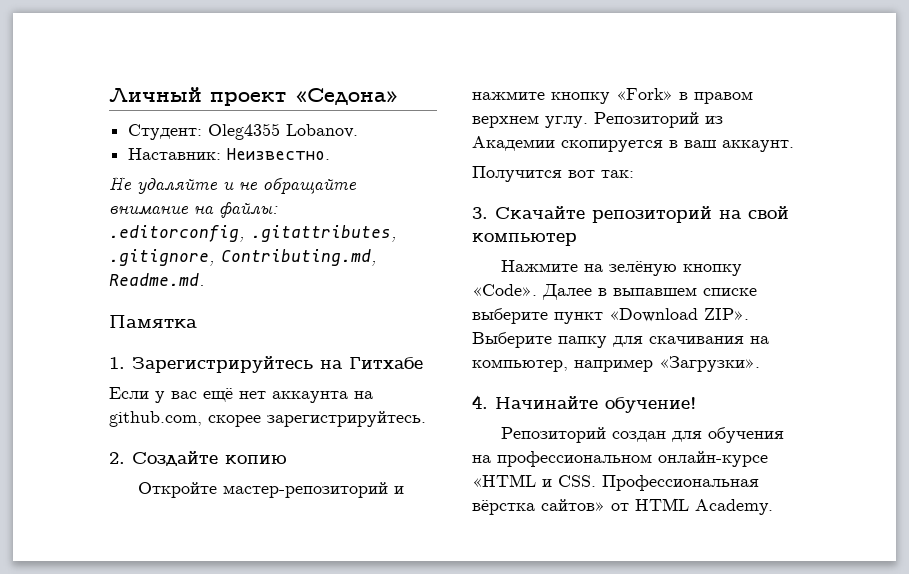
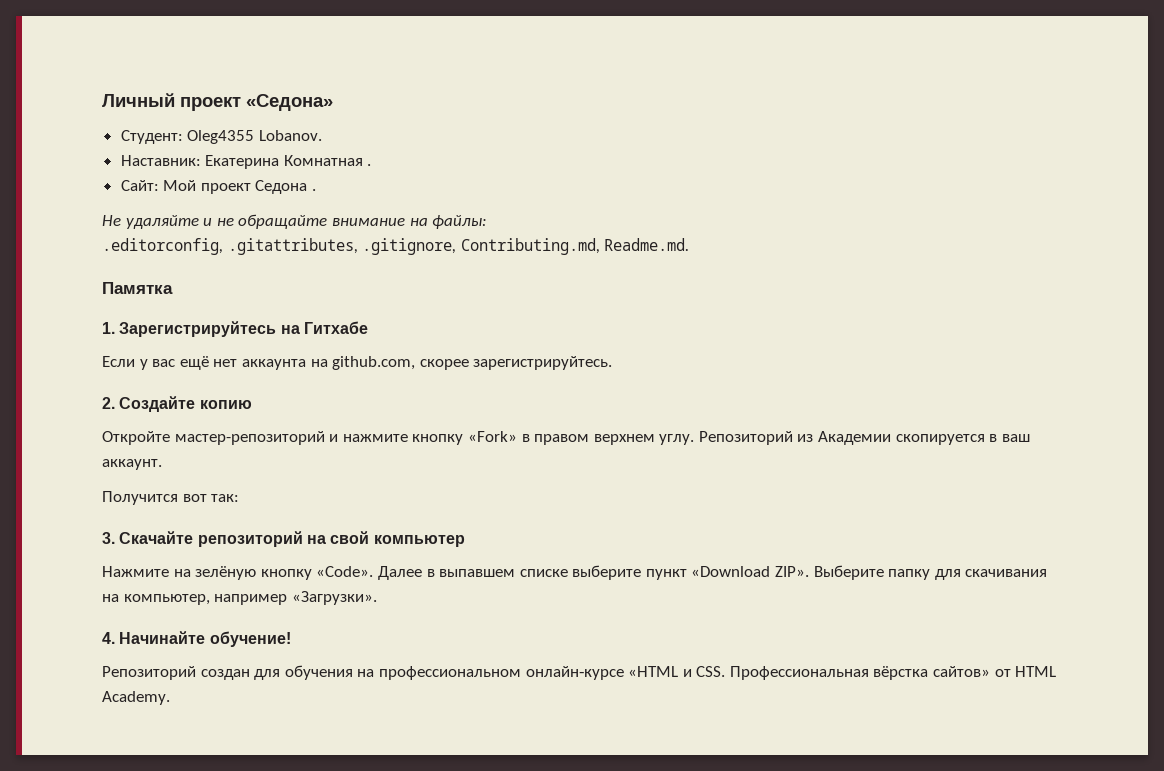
- Наставник: Неизвестно.
+ Наставник: Екатерина Комнатная .
+ Сайт: Мой проект Седона .

